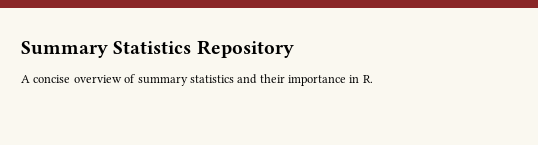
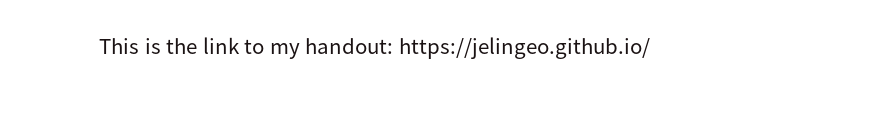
- Summary Statistics Repository
- A concise overview of summary statistics and their importance in R.
+ This is the link to my handout: https://jelingeo.github.io/

